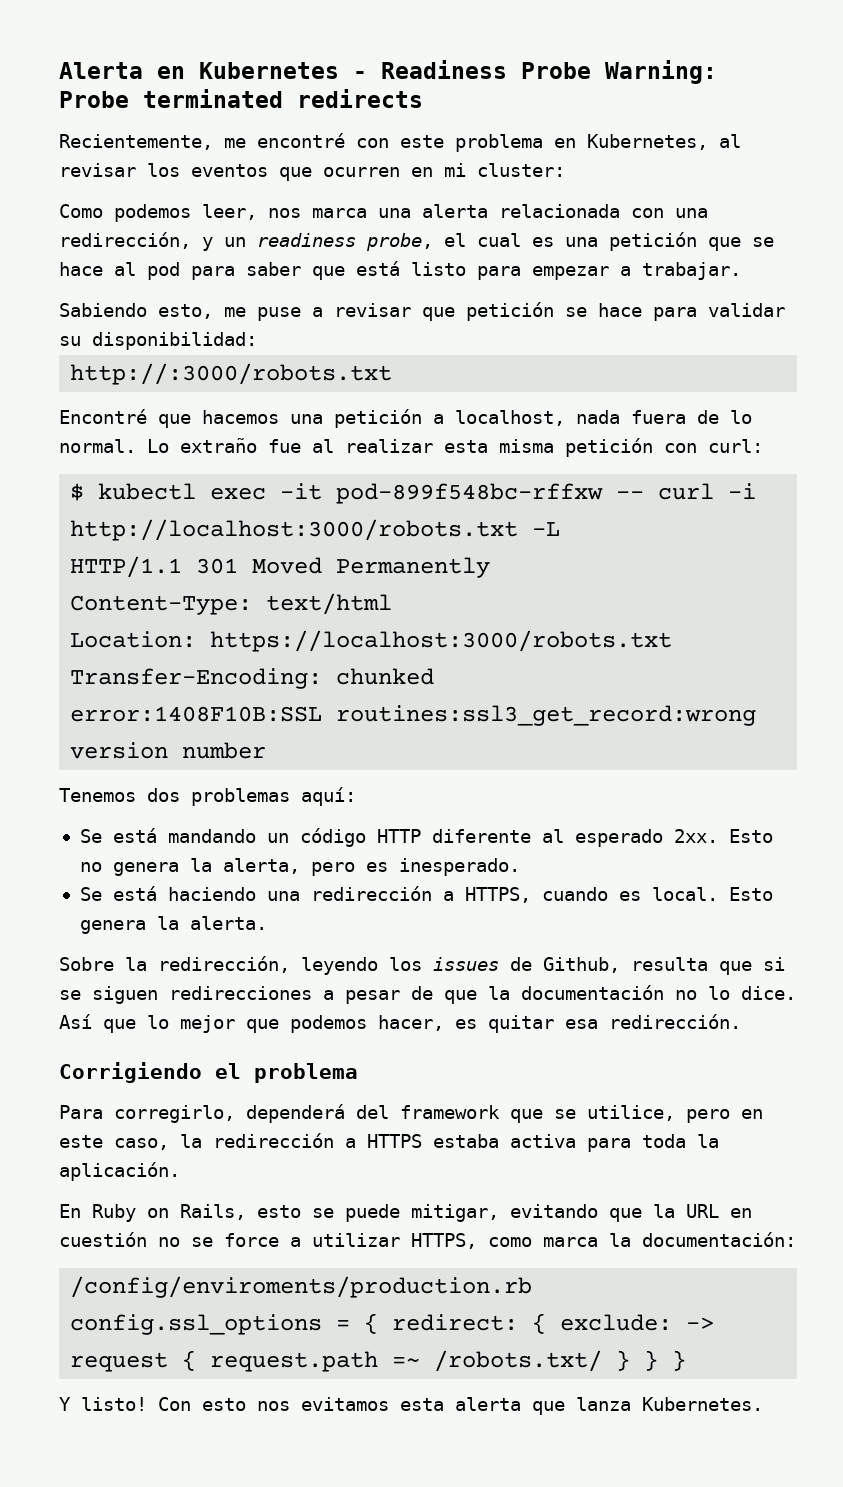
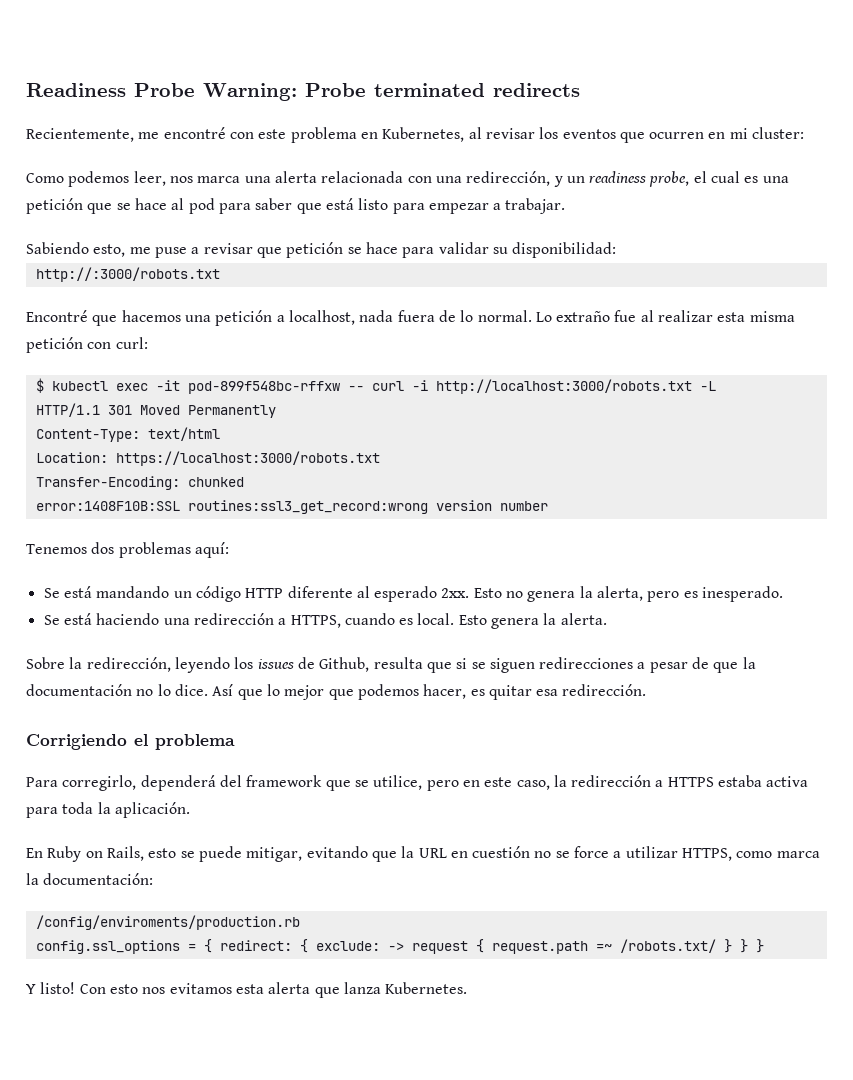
- Alerta en Kubernetes - Readiness Probe Warning: Probe terminated redirects
+ Readiness Probe Warning: Probe terminated redirects

